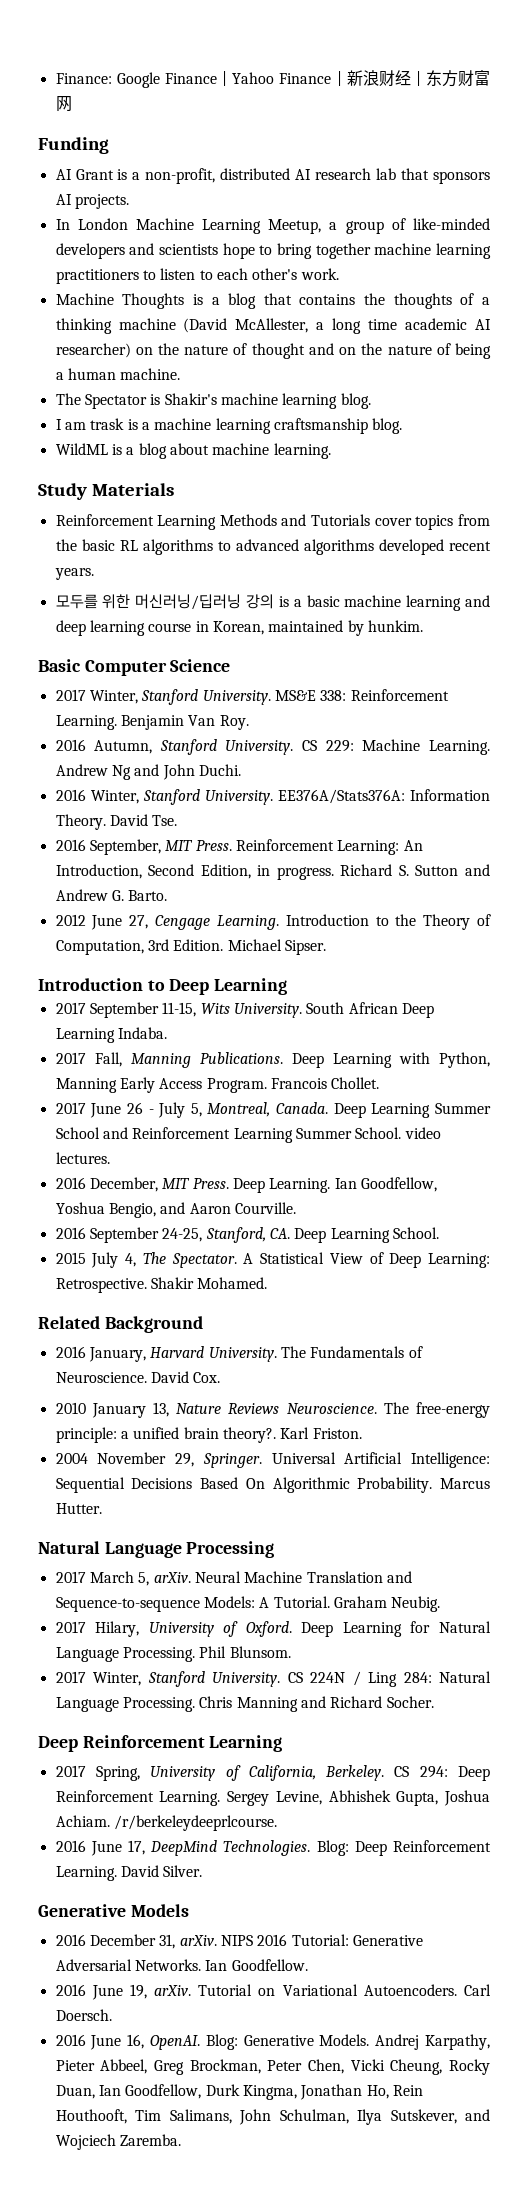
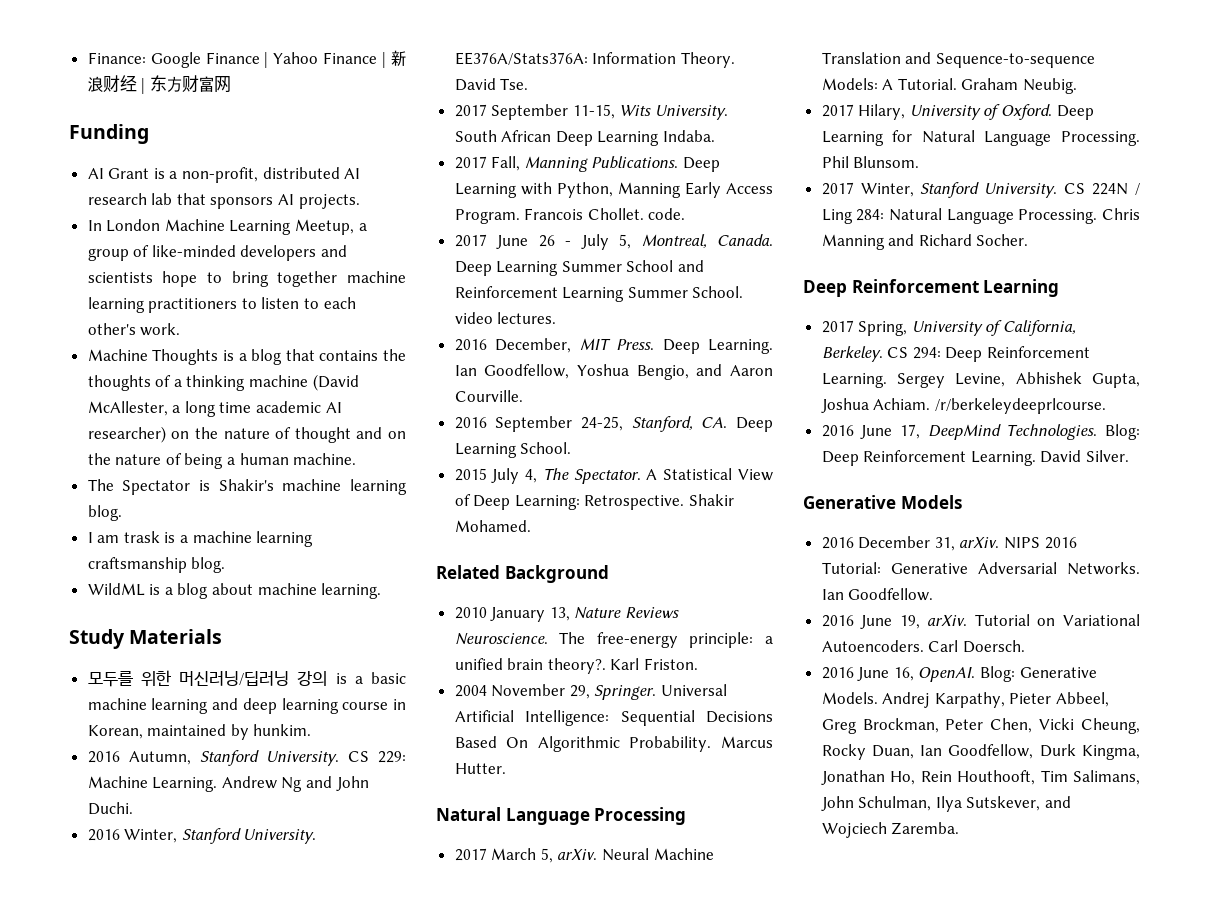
- Reinforcement Learning Methods and Tutorials cover topics from the basic RL algorithms to advanced algorithms developed recent years.
- Basic Computer Science
- 2017 Winter, Stanford University. MS&E 338: Reinforcement Learning. Benjamin Van Roy.
- 2016 September, MIT Press. Reinforcement Learning: An Introduction, Second Edition, in progress. Richard S. Sutton and Andrew G. Barto.
- 2012 June 27, Cengage Learning. Introduction to the Theory of Computation, 3rd Edition. Michael Sipser.
- Introduction to Deep Learning
- Francois Chollet.
+ Francois Chollet. code.
- 2016 January, Harvard University. The Fundamentals of Neuroscience. David Cox.

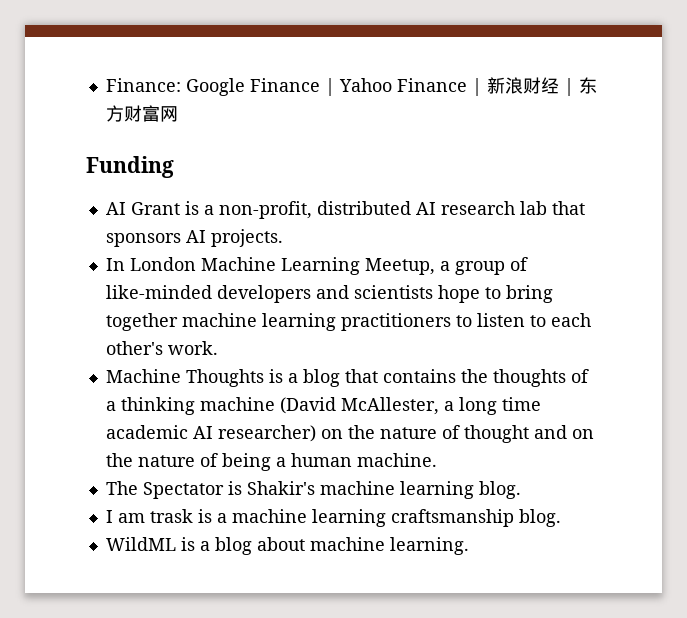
- Study Materials
- 모두를 위한 머신러닝/딥러닝 강의 is a basic machine learning and deep learning course in Korean, maintained by hunkim.
- 2016 Autumn, Stanford University. CS 229: Machine Learning. Andrew Ng and John Duchi.
- 2016 Winter, Stanford University. EE376A/Stats376A: Information Theory. David Tse.
- 2017 September 11-15, Wits University. South African Deep Learning Indaba.
- 2017 Fall, Manning Publications. Deep Learning with Python, Manning Early Access Program. Francois Chollet. code.
- 2017 June 26 - July 5, Montreal, Canada. Deep Learning Summer School and Reinforcement Learning Summer School. video lectures.
- 2016 December, MIT Press. Deep Learning. Ian Goodfellow, Yoshua Bengio, and Aaron Courville.
- 2016 September 24-25, Stanford, CA. Deep Learning School.
- 2015 July 4, The Spectator. A Statistical View of Deep Learning: Retrospective. Shakir Mohamed.
- Related Background
- 2010 January 13, Nature Reviews Neuroscience. The free-energy principle: a unified brain theory?. Karl Friston.
- 2004 November 29, Springer. Universal Artificial Intelligence: Sequential Decisions Based On Algorithmic Probability. Marcus Hutter.
- Natural Language Processing
- 2017 March 5, arXiv. Neural Machine Translation and Sequence-to-sequence Models: A Tutorial. Graham Neubig.
- 2017 Hilary, University of Oxford. Deep Learning for Natural Language Processing. Phil Blunsom.
- 2017 Winter, Stanford University. CS 224N / Ling 284: Natural Language Processing. Chris Manning and Richard Socher.
- Deep Reinforcement Learning
- 2017 Spring, University of California, Berkeley. CS 294: Deep Reinforcement Learning. Sergey Levine, Abhishek Gupta, Joshua Achiam. /r/berkeleydeeprlcourse.
- 2016 June 17, DeepMind Technologies. Blog: Deep Reinforcement Learning. David Silver.
- Generative Models
- 2016 December 31, arXiv. NIPS 2016 Tutorial: Generative Adversarial Networks. Ian Goodfellow.
- 2016 June 19, arXiv. Tutorial on Variational Autoencoders. Carl Doersch.
- 2016 June 16, OpenAI. Blog: Generative Models. Andrej Karpathy, Pieter Abbeel, Greg Brockman, Peter Chen, Vicki Cheung, Rocky Duan, Ian Goodfellow, Durk Kingma, Jonathan Ho, Rein Houthooft, Tim Salimans, John Schulman, Ilya Sutskever, and Wojciech Zaremba.

